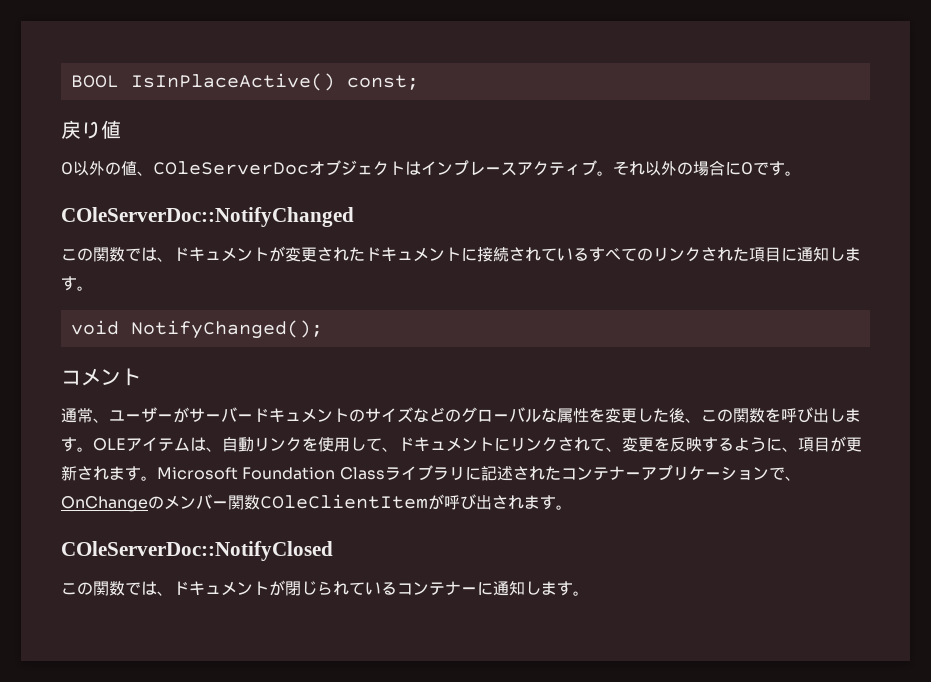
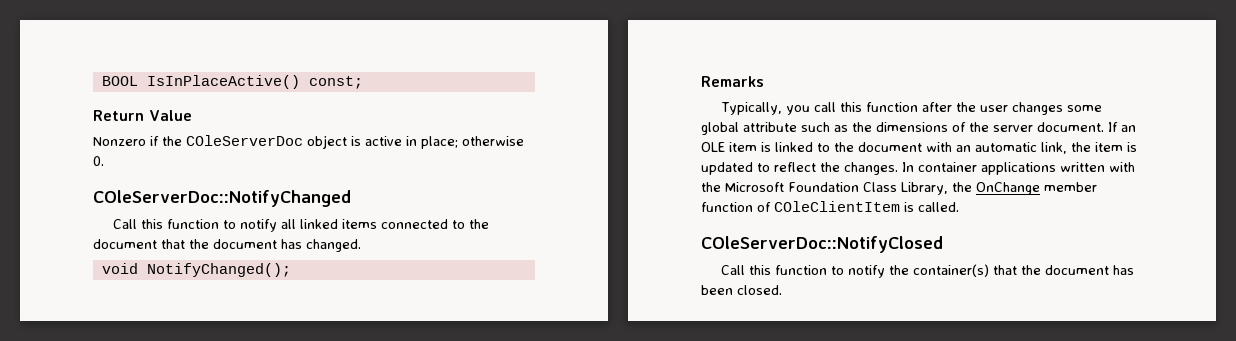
- 戻り値
- 0以外の値、COleServerDocオブジェクトはインプレースアクティブ。それ以外の場合に0です。
+ Return Value
+ Nonzero if the COleServerDoc object is active in place; otherwise 0.
  COleServerDoc::NotifyChanged
- この関数では、ドキュメントが変更されたドキュメントに接続されているすべてのリンクされた項目に通知します。
+ Call this function to notify all linked items connected to the document that the document has changed.
  void NotifyChanged();
- コメント
- 通常、ユーザーがサーバードキュメントのサイズなどのグローバルな属性を変更した後、この関数を呼び出します。OLEアイテムは、自動リンクを使用して、ドキュメントにリンクされて、変更を反映するように、項目が更新されます。Microsoft Foundation Classライブラリに記述されたコンテナーアプリケーションで、OnChangeのメンバー関数COleClientItemが呼び出されます。
+ Remarks
+ Typically, you call this function after the user changes some global attribute such as the dimensions of the server document. If an OLE item is linked to the document with an automatic link, the item is updated to reflect the changes. In container applications written with the Microsoft Foundation Class Library, the OnChange member function of COleClientItem is called.
  COleServerDoc::NotifyClosed
- この関数では、ドキュメントが閉じられているコンテナーに通知します。
+ Call this function to notify the container(s) that the document has been closed.

